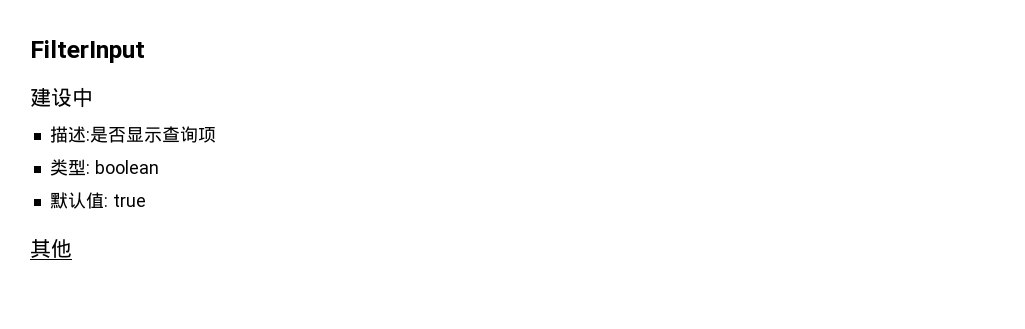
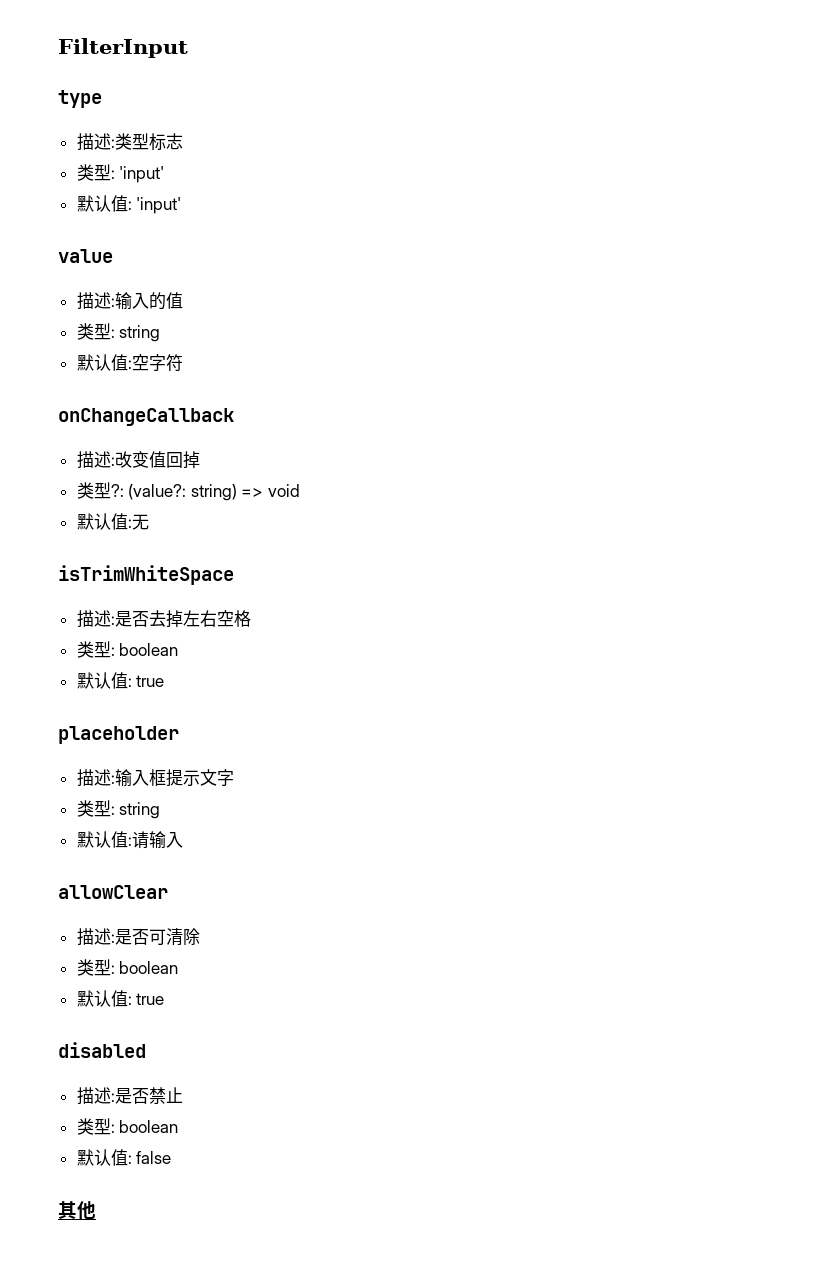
- 建设中
- 描述:是否显示查询项
+ type
+ 描述:类型标志
+ 类型: 'input'
+ 默认值: 'input'
+ value
+ 描述:输入的值
+ 类型: string
+ 默认值:空字符
+ onChangeCallback
+ 描述:改变值回掉
+ 类型?: (value?: string) => void
+ 默认值:无
+ isTrimWhiteSpace
+ 描述:是否去掉左右空格
  类型: boolean
  默认值: true
+ placeholder
+ 描述:输入框提示文字
+ 类型: string
+ 默认值:请输入
+ allowClear
+ 描述:是否可清除
+ 类型: boolean
+ 默认值: true
+ disabled
+ 描述:是否禁止
+ 类型: boolean
+ 默认值: false

